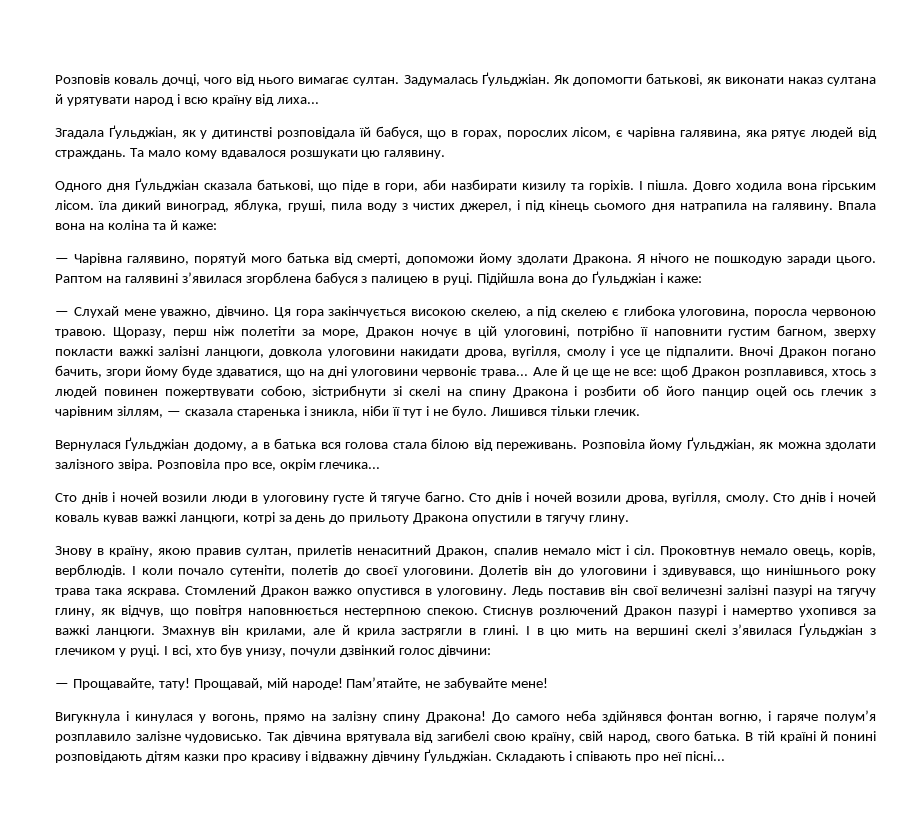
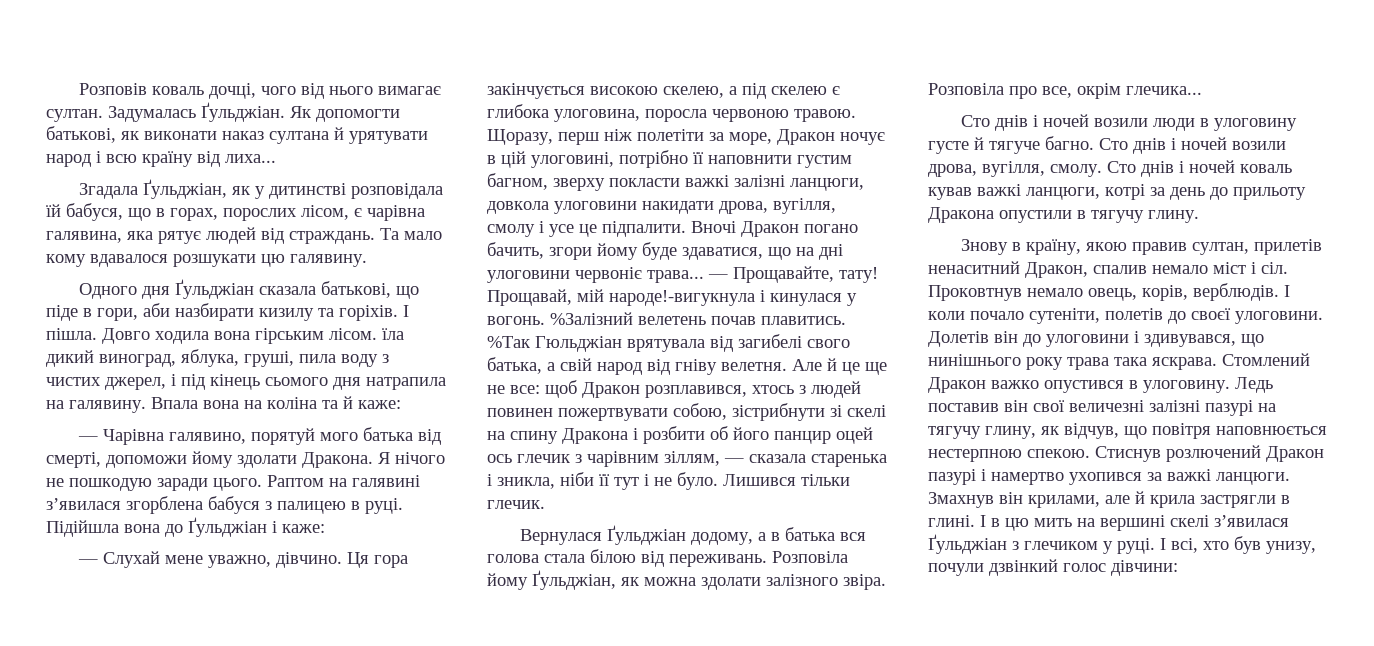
+ — Прощавайте, тату! Прощавай, мій народе!-вигукнула і кинулася у вогонь. %Залізний велетень почав плавитись. %Так Гюльджіан врятувала від загибелі свого батька, а свій народ від гніву велетня.
- — Прощавайте, тату! Прощавай, мій народе! Пам’ятайте, не забувайте мене!
- Вигукнула і кинулася у вогонь, прямо на залізну спину Дракона! До самого неба здійнявся фонтан вогню, і гаряче полум’я розплавило залізне чудовисько. Так дівчина врятувала від загибелі свою країну, свій народ, свого батька. В тій країні й понині розповідають дітям казки про красиву і відважну дівчину Ґульджіан. Складають і співають про неї пісні...

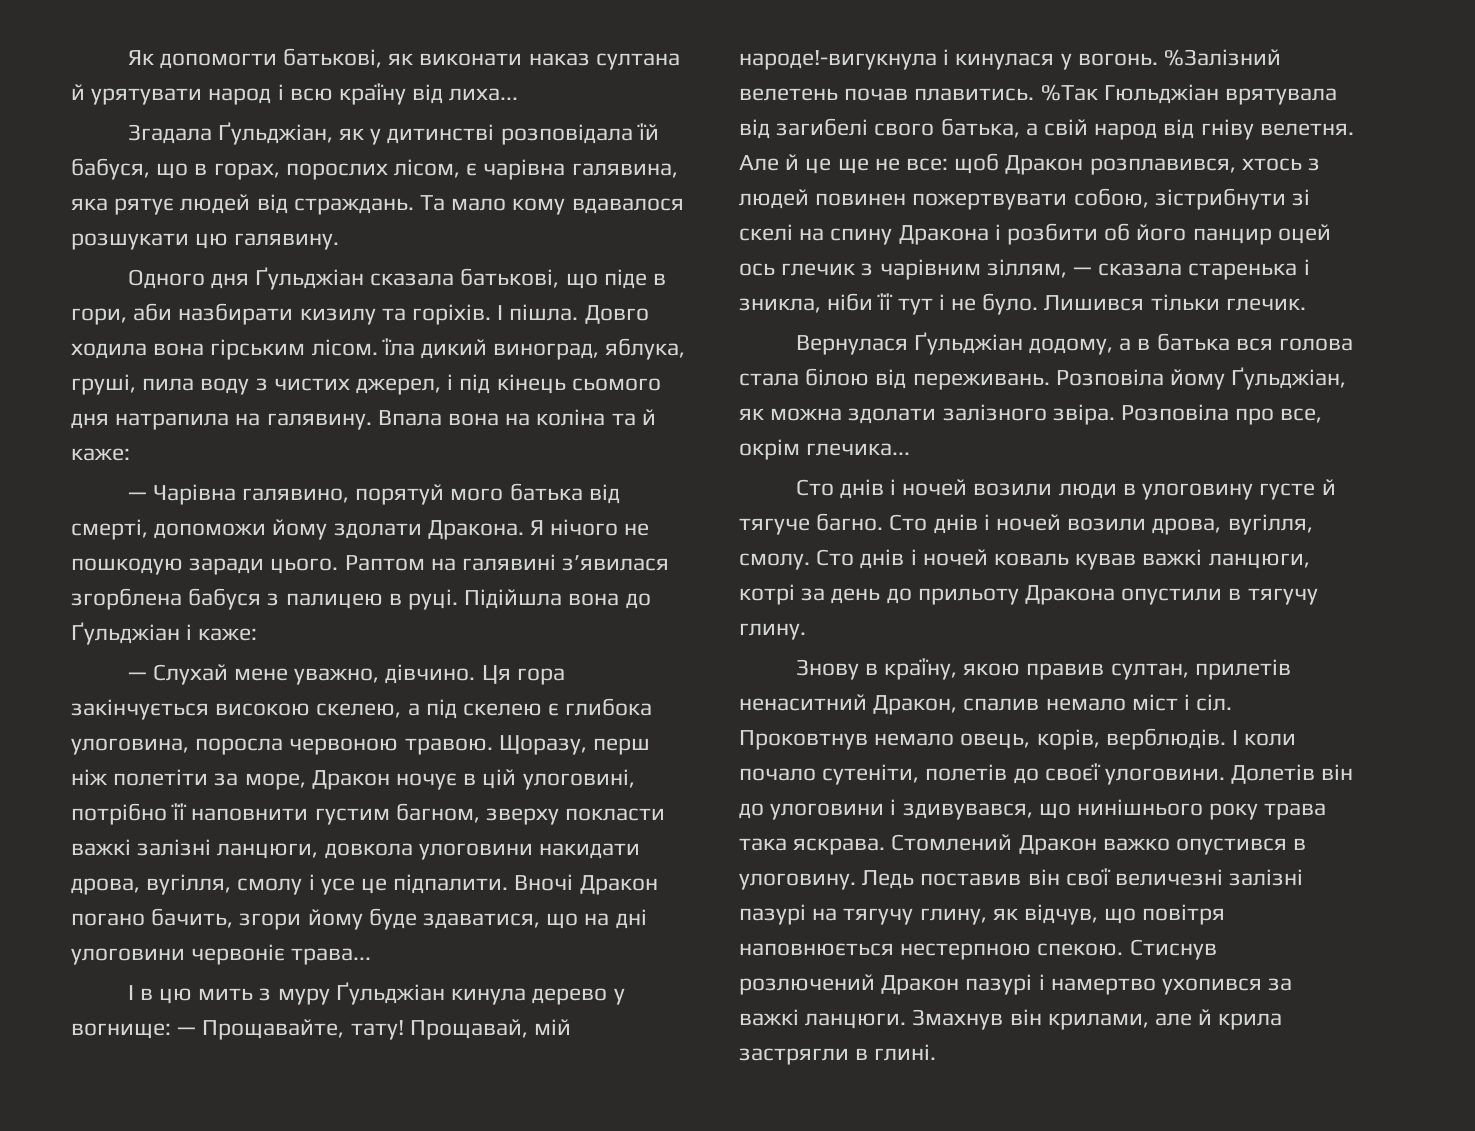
- Розповів коваль дочці, чого від нього вимагає султан. Задумалась Ґульджіан.
- Вночі Дракон погано бачить, згори йому буде здаватися, що на дні улоговини червоніє трава... — Прощавайте, тату!
+ Вночі Дракон погано бачить, згори йому буде здаватися, що на дні улоговини червоніє трава...
+ І в цю мить з муру Ґульджіан кинула дерево у вогнище: — Прощавайте, тату!
- І в цю мить на вершині скелі з’явилася Ґульджіан з глечиком у руці. І всі, хто був унизу, почули дзвінкий голос дівчини:

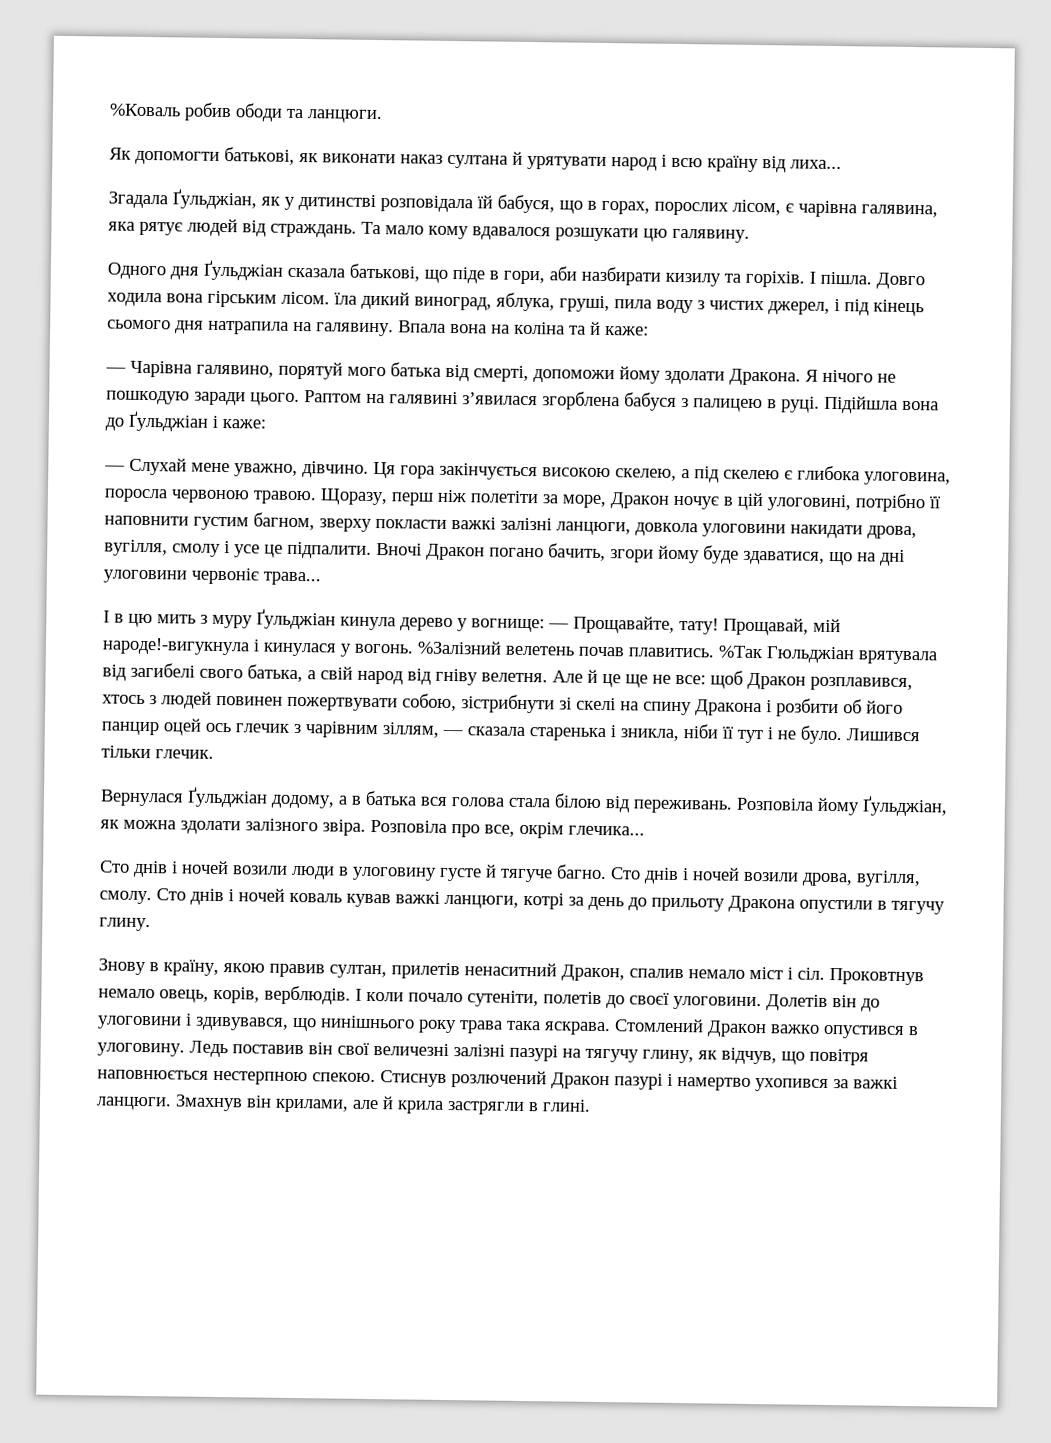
+ %Коваль робив ободи та ланцюги.

